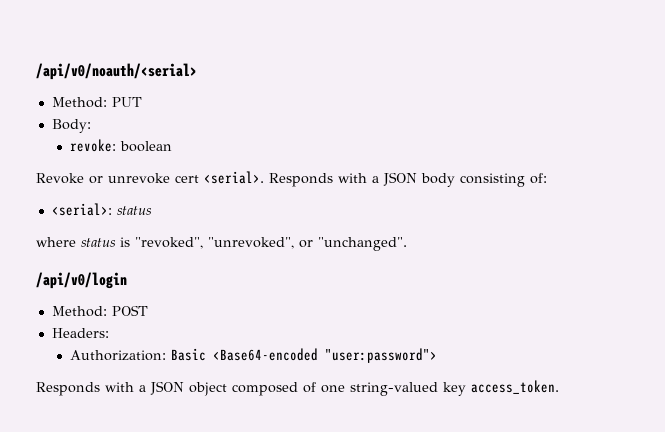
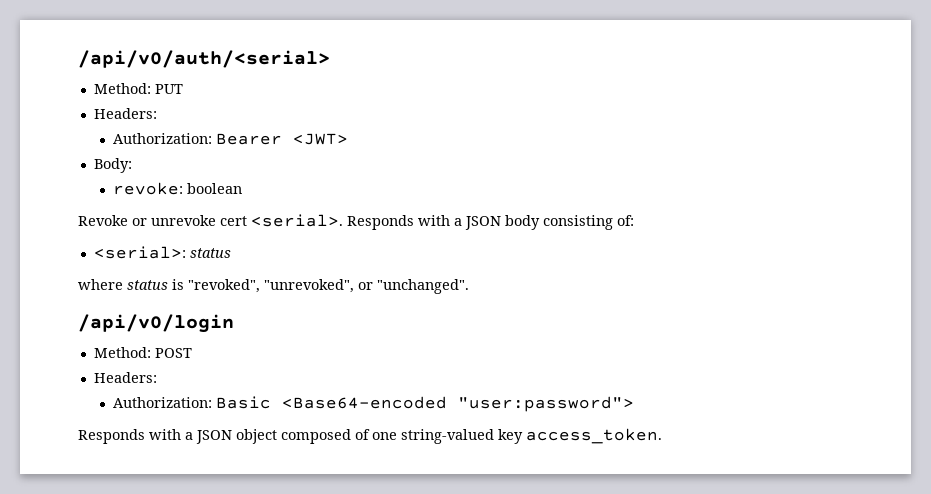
- /api/v0/noauth/<serial>
+ /api/v0/auth/<serial>
  Method: PUT
+ Headers:
+ Authorization: Bearer <JWT>

